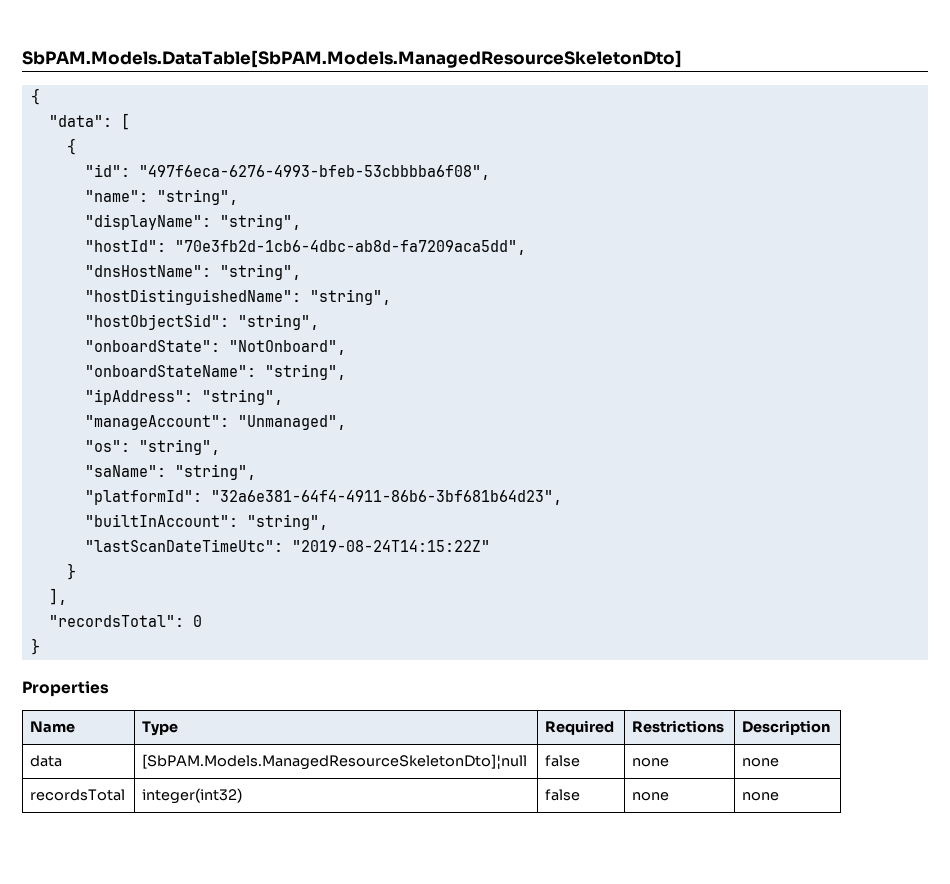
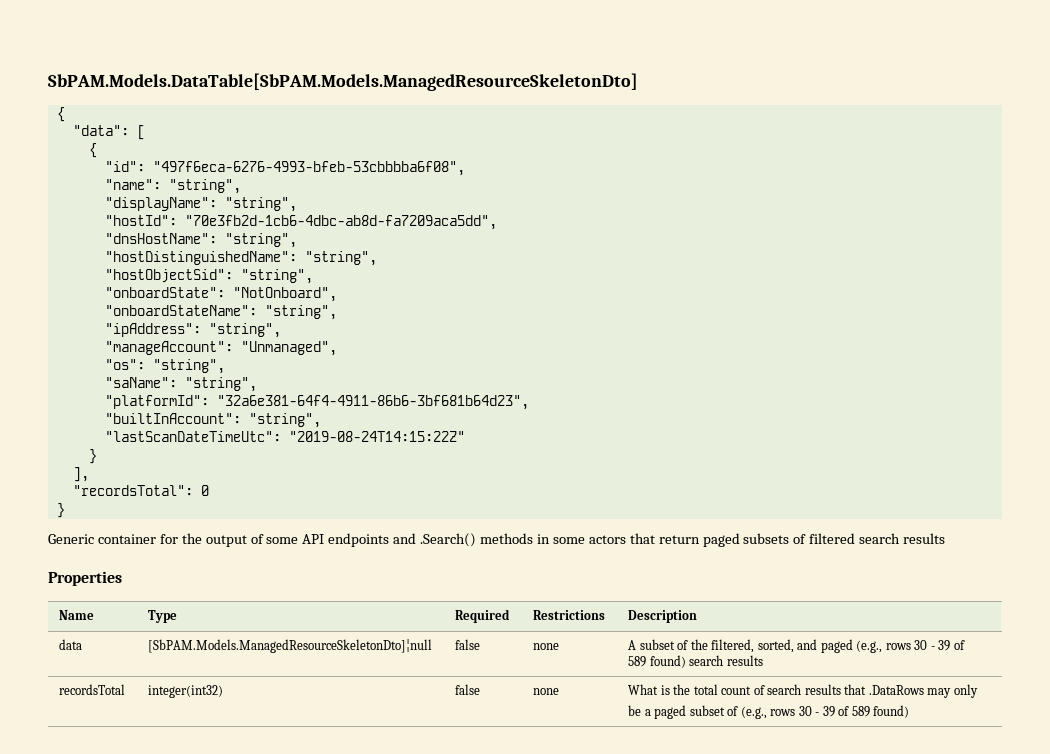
+ Generic container for the output of some API endpoints and .Search() methods in some actors that return paged subsets of filtered search results
- data | [SbPAM.Models.ManagedResourceSkeletonDto]¦null | false | none | none
- recordsTotal | integer(int32) | false | none | none
+ data | [SbPAM.Models.ManagedResourceSkeletonDto]¦null | false | none | A subset of the filtered, sorted, and paged (e.g., rows 30 - 39 of
+ 589 found) search results
+ recordsTotal | integer(int32) | false | none | What is the total count of search results that .DataRows may only
+ be a paged subset of (e.g., rows 30 - 39 of 589 found)

